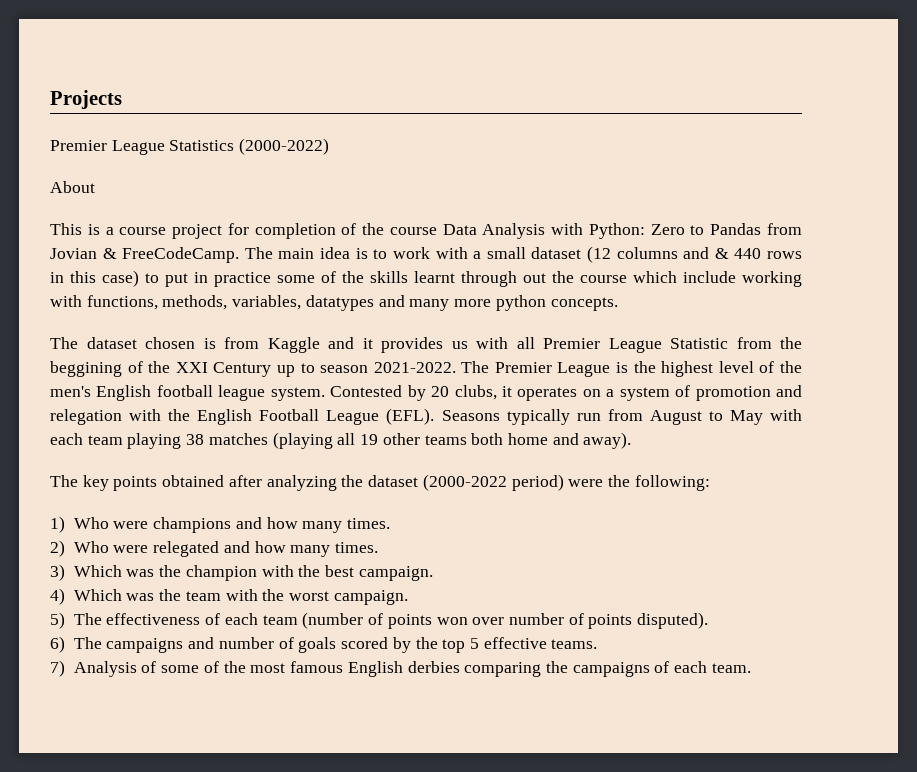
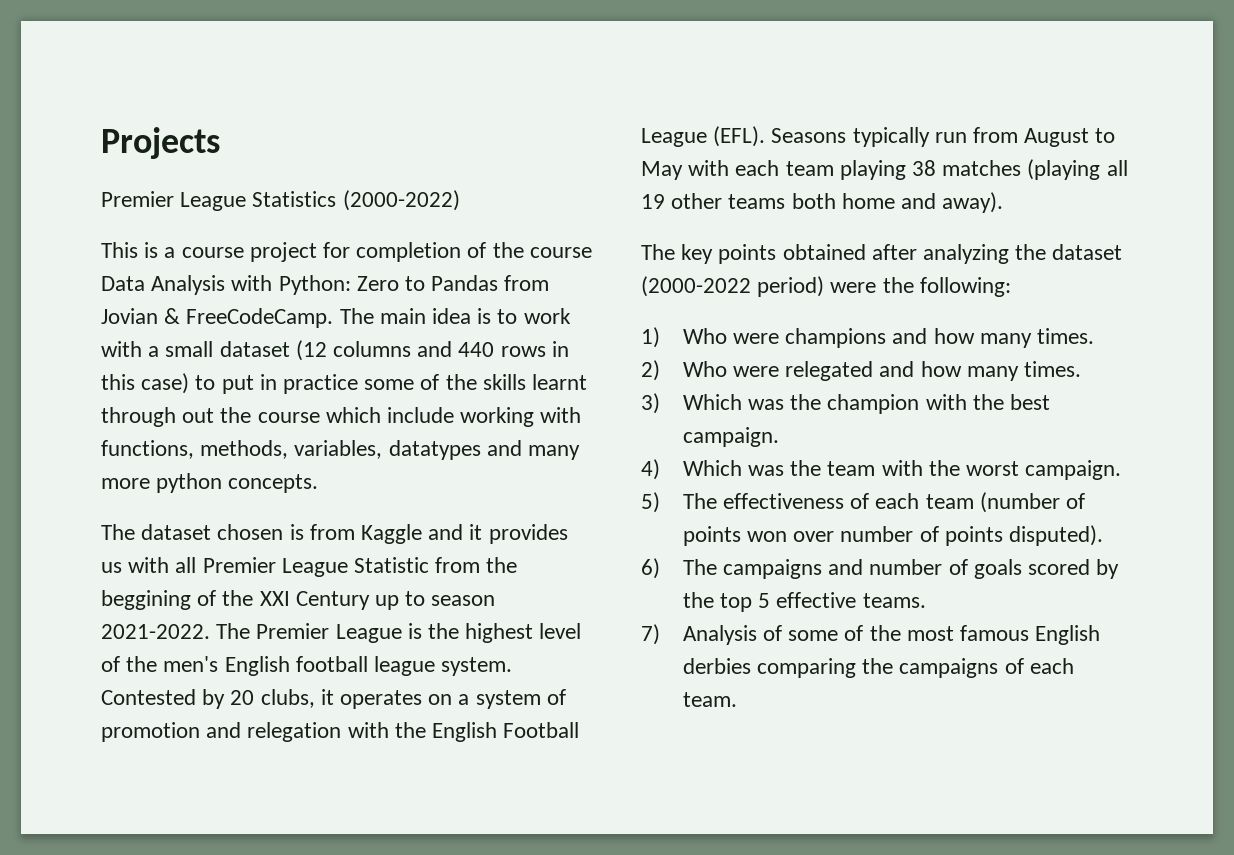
- About
- The main idea is to work with a small dataset (12 columns and & 440 rows in this case) to put in practice some of the skills learnt through out the course which include working with functions, methods, variables, datatypes and many more python concepts.
+ The main idea is to work with a small dataset (12 columns and 440 rows in this case) to put in practice some of the skills learnt through out the course which include working with functions, methods, variables, datatypes and many more python concepts.

